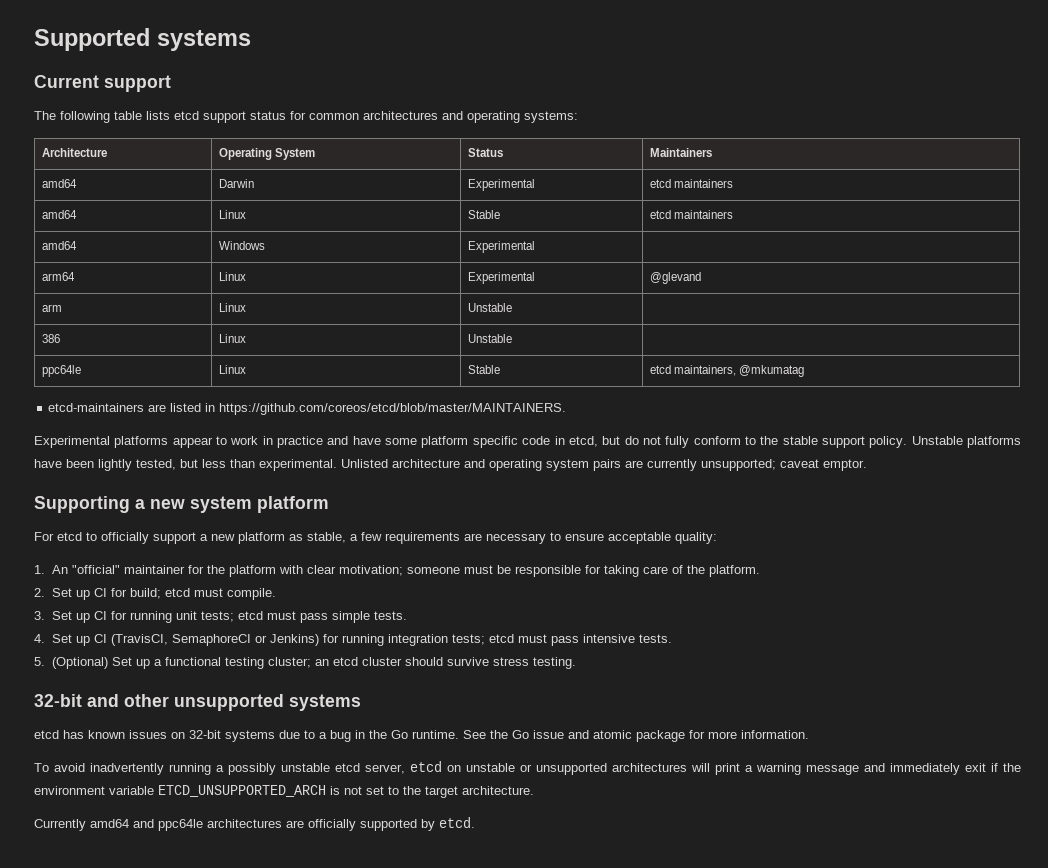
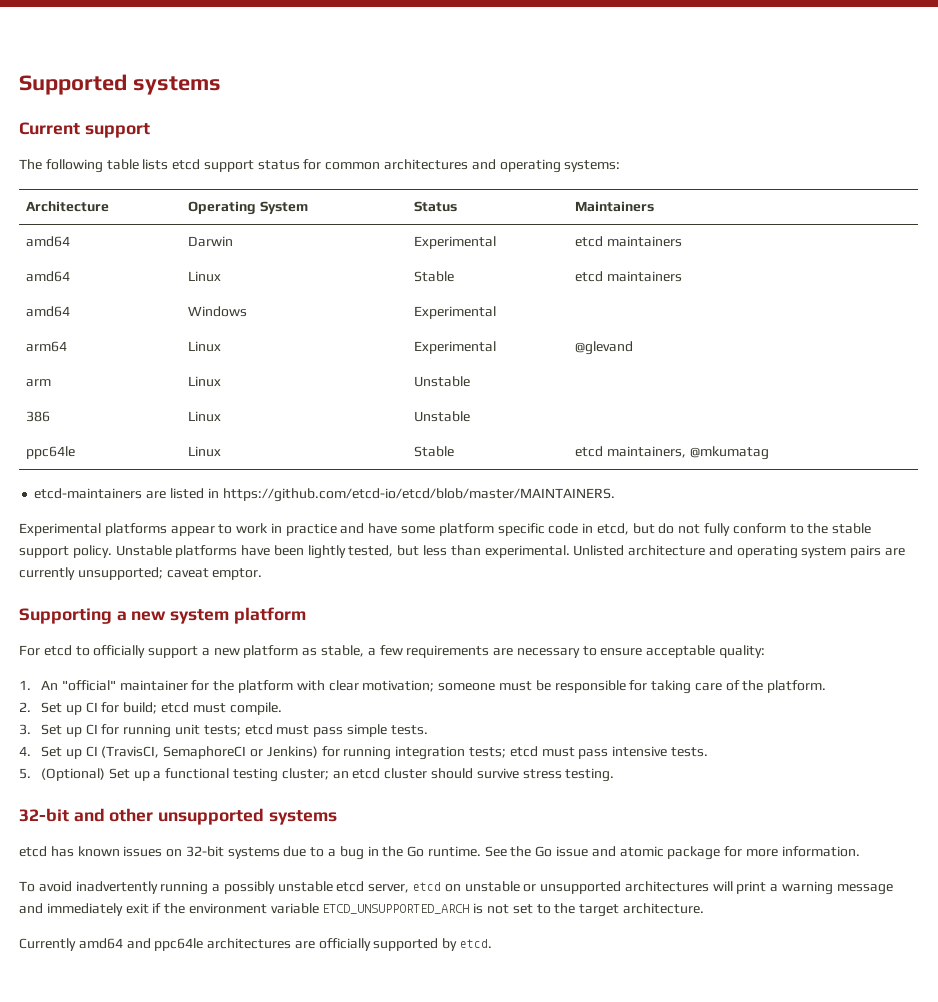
- etcd-maintainers are listed in https://github.com/coreos/etcd/blob/master/MAINTAINERS.
+ etcd-maintainers are listed in https://github.com/etcd-io/etcd/blob/master/MAINTAINERS.

